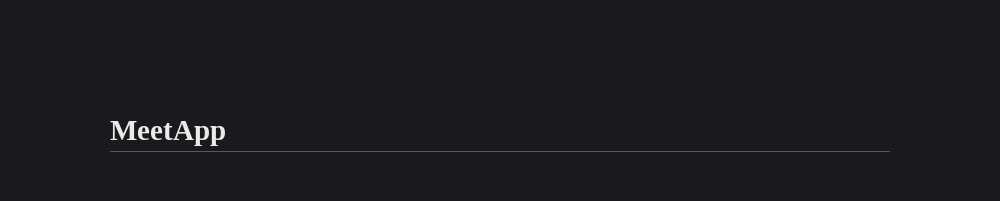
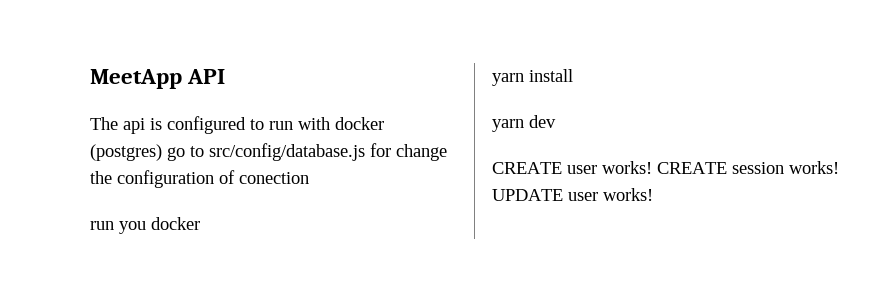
- MeetApp
+ MeetApp API
+ The api is configured to run with docker (postgres) go to src/config/database.js for change the configuration of conection
+ run you docker
+ yarn install
+ yarn dev
+ CREATE user works! CREATE session works! UPDATE user works!

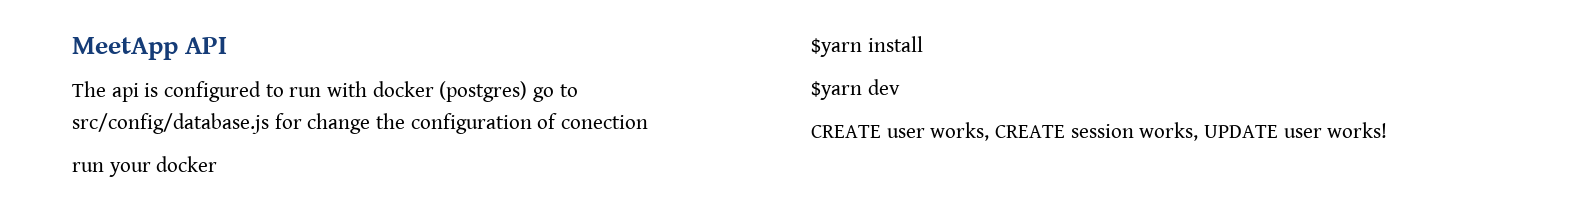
- run you docker
+ run your docker
- yarn install
+ $yarn install
- yarn dev
+ $yarn dev
- CREATE user works! CREATE session works! UPDATE user works!
+ CREATE user works, CREATE session works, UPDATE user works!

